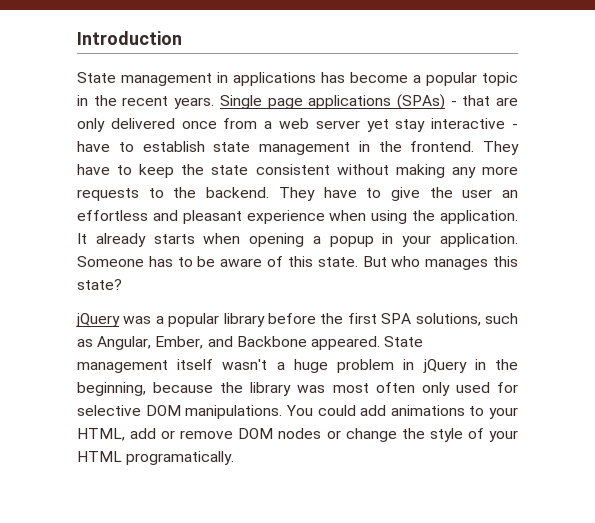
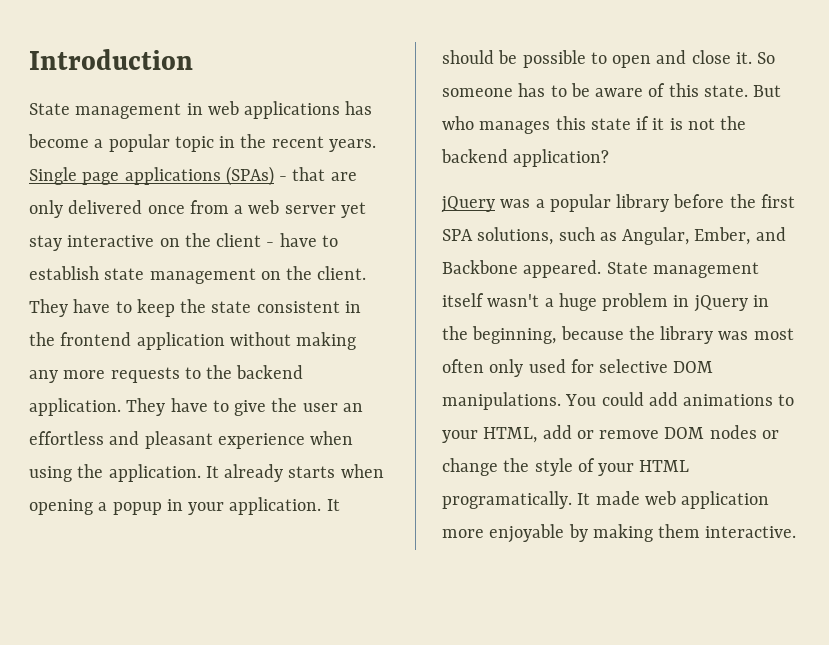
- State management in applications has become a popular topic in the recent years.
+ State management in web applications has become a popular topic in the recent years.
- Single page applications (SPAs) - that are only delivered once from a web server yet stay interactive - have to establish state management in the frontend.
+ Single page applications (SPAs) - that are only delivered once from a web server yet stay interactive on the client - have to establish state management on the client.
- They have to keep the state consistent without making any more requests to the backend.
+ They have to keep the state consistent in the frontend application without making any more requests to the backend application.
- Someone has to be aware of this state.
+ It should be possible to open and close it. So someone has to be aware of this state.
- But who manages this state?
+ But who manages this state if it is not the backend application?
+ It made web application more enjoyable by making them interactive.

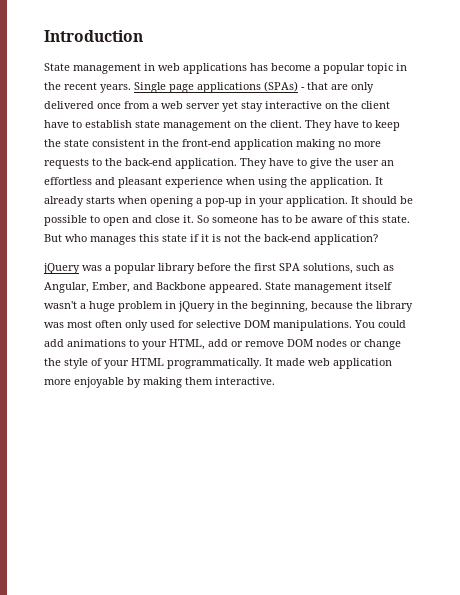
- Single page applications (SPAs) - that are only delivered once from a web server yet stay interactive on the client - have to establish state management on the client.
+ Single page applications (SPAs) - that are only delivered once from a web server yet stay interactive on the client have to establish state management on the client.
- They have to keep the state consistent in the frontend application without making any more requests to the backend application.
+ They have to keep the state consistent in the front-end application making no more requests to the back-end application.
- It already starts when opening a popup in your application.
+ It already starts when opening a pop-up in your application.
- But who manages this state if it is not the backend application?
+ But who manages this state if it is not the back-end application?
- You could add animations to your HTML, add or remove DOM nodes or change the style of your HTML programatically.
+ You could add animations to your HTML, add or remove DOM nodes or change the style of your HTML programmatically.

